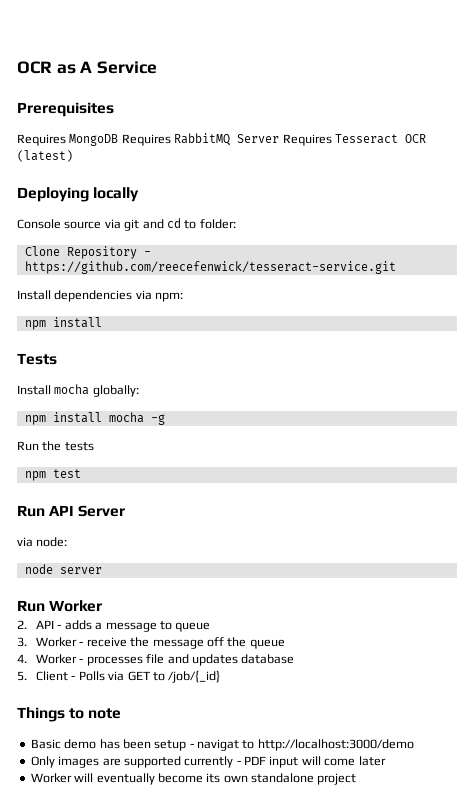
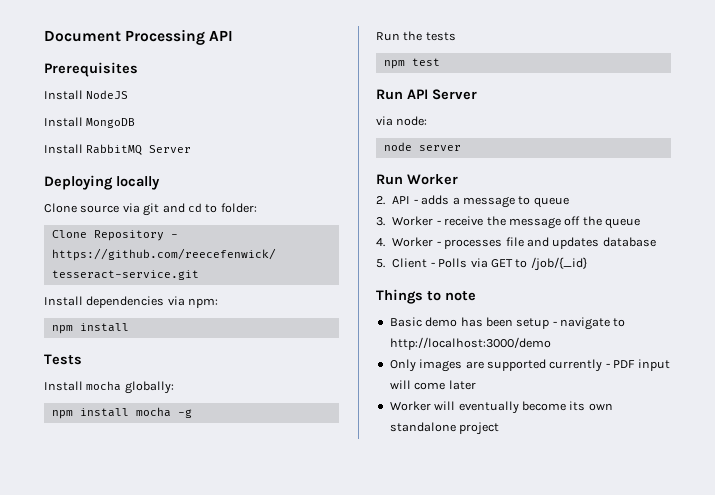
- OCR as A Service
+ Document Processing API
  Prerequisites
- Requires MongoDB Requires RabbitMQ Server Requires Tesseract OCR (latest)
+ Install NodeJS
+ Install MongoDB
+ Install RabbitMQ Server
- Console source via git and cd to folder:
+ Clone source via git and cd to folder:
- Basic demo has been setup - navigat to http://localhost:3000/demo
+ Basic demo has been setup - navigate to http://localhost:3000/demo

